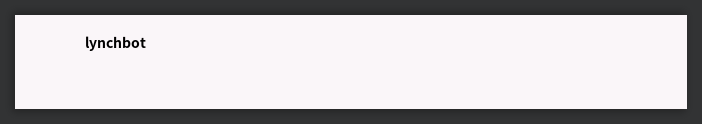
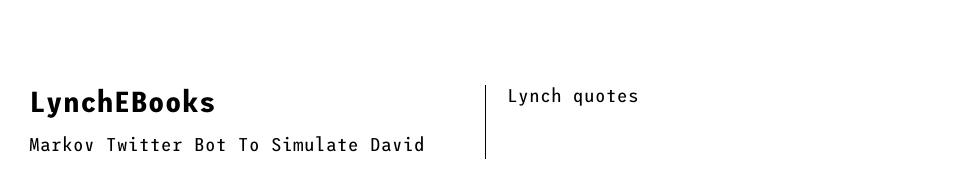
- lynchbot
+ LynchEBooks
+ Markov Twitter Bot To Simulate David Lynch quotes

